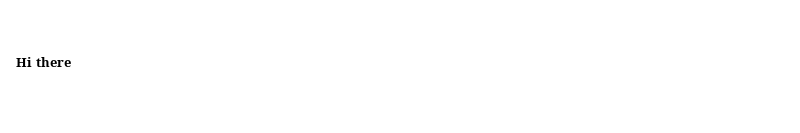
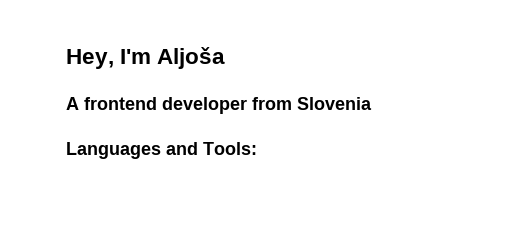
- Hi there
+ Hey, I'm Aljoša
+ A frontend developer from Slovenia
+ Languages and Tools:

